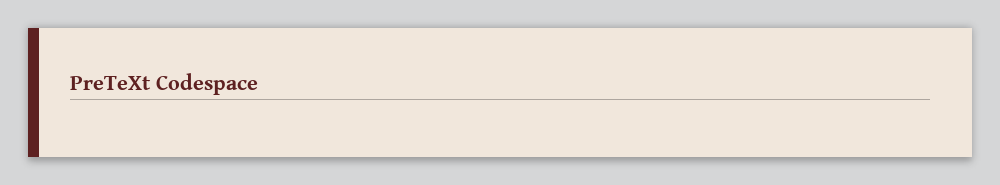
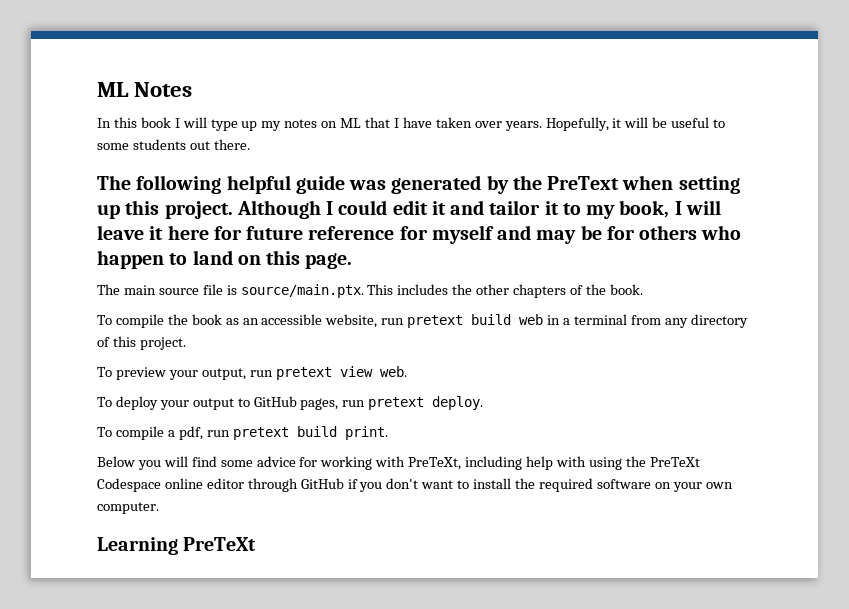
- PreTeXt Codespace
+ ML Notes
+ In this book I will type up my notes on ML that I have taken over years. Hopefully, it will be useful to some students out there.
+ The following helpful guide was generated by the PreText when setting up this project. Although I could edit it and tailor it to my book, I will leave it here for future reference for myself and may be for others who happen to land on this page.
+ The main source file is source/main.ptx. This includes the other chapters of the book.
+ To compile the book as an accessible website, run pretext build web in a terminal from any directory of this project.
+ To preview your output, run pretext view web.
+ To deploy your output to GitHub pages, run pretext deploy.
+ To compile a pdf, run pretext build print.
+ Below you will find some advice for working with PreTeXt, including help with using the PreTeXt Codespace online editor through GitHub if you don't want to install the required software on your own computer.
+ Learning PreTeXt

